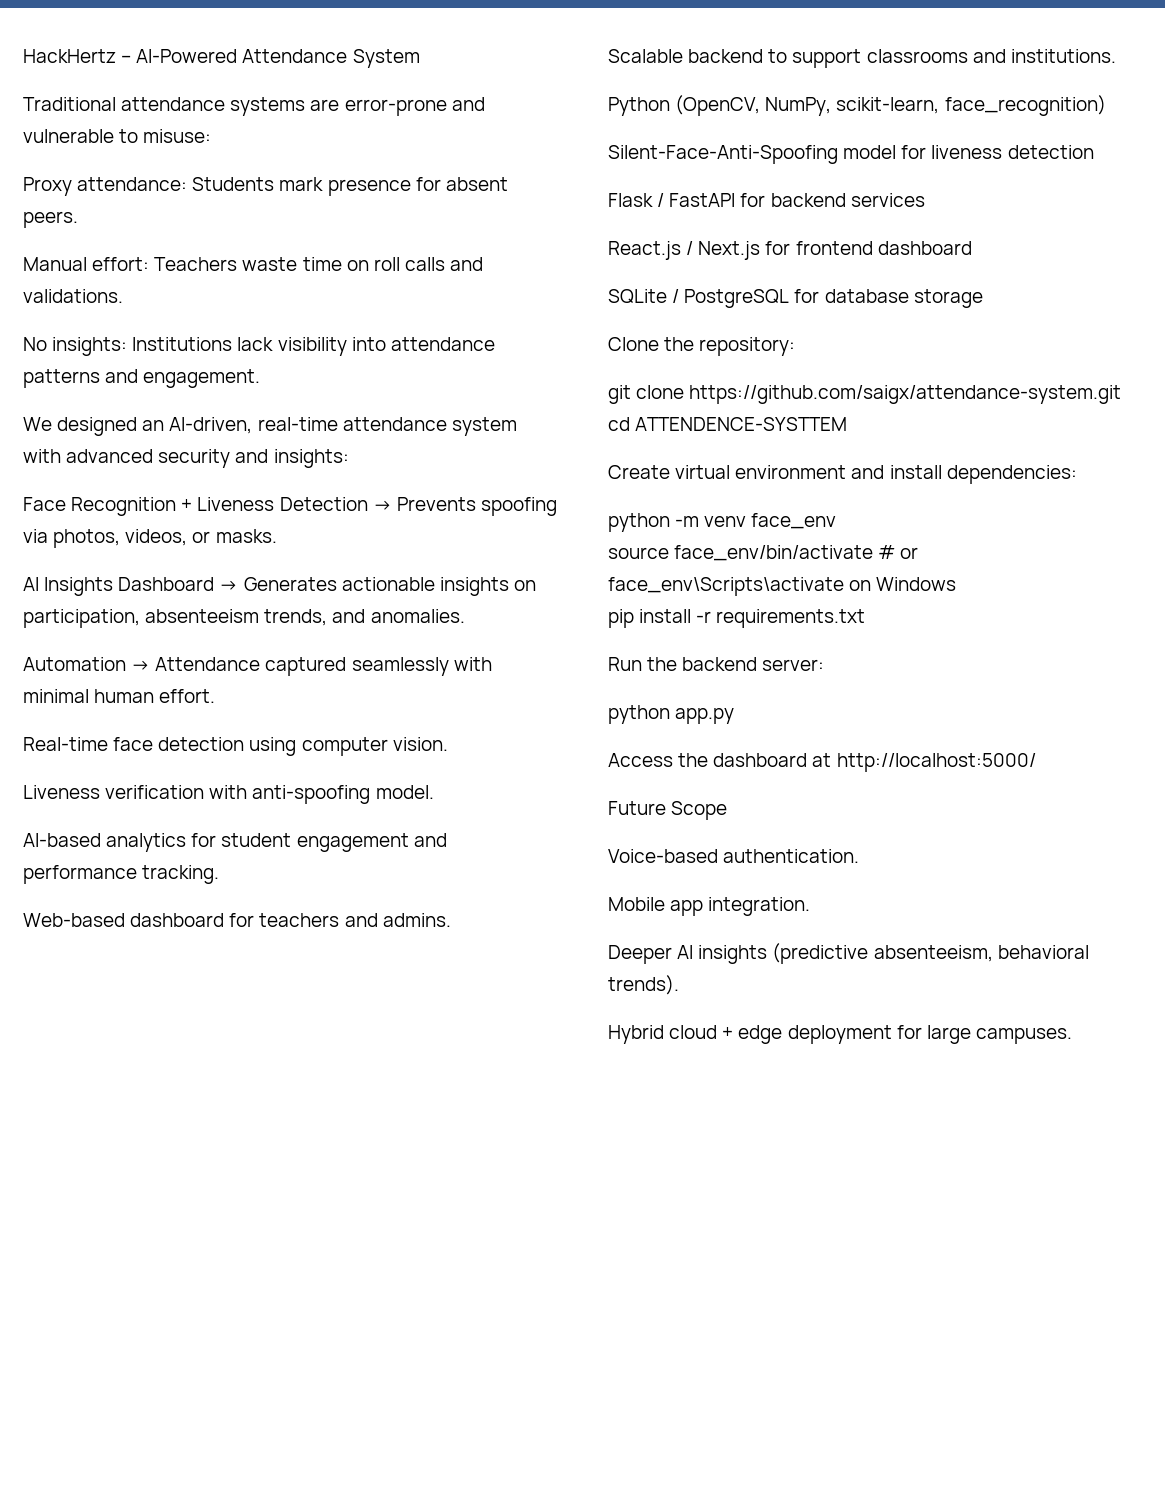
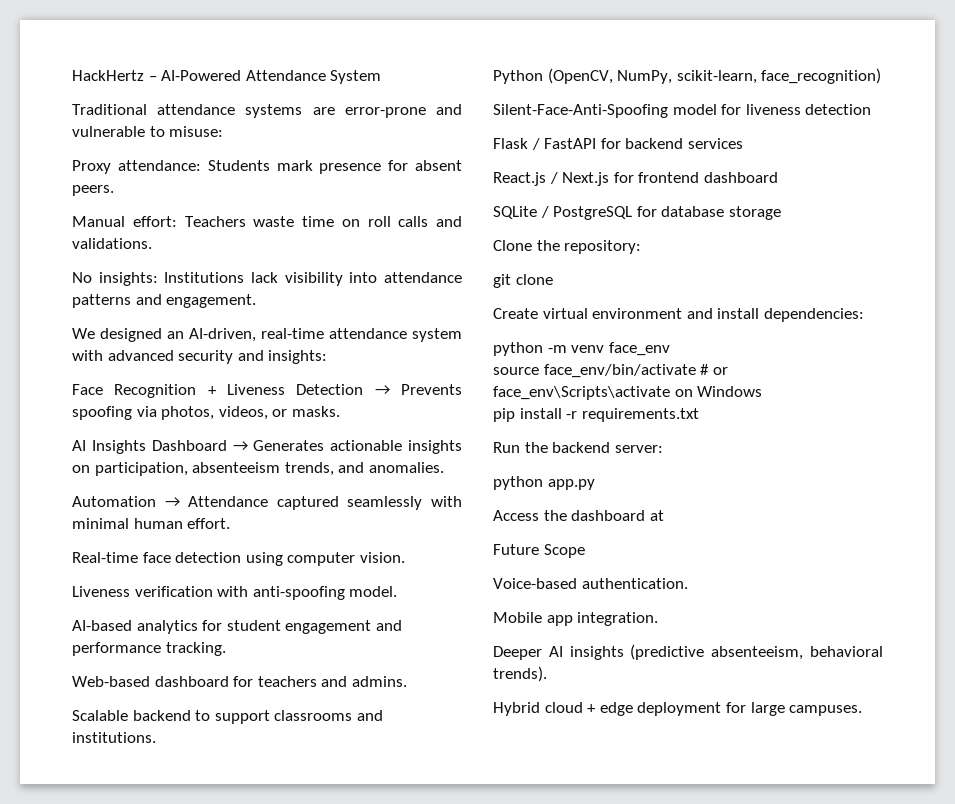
- git clone https://github.com/saigx/attendance-system.git cd ATTENDENCE-SYSTTEM
+ git clone
- Access the dashboard at http://localhost:5000/
+ Access the dashboard at

